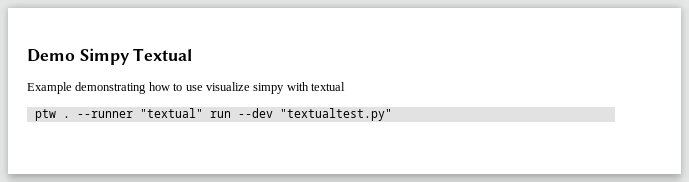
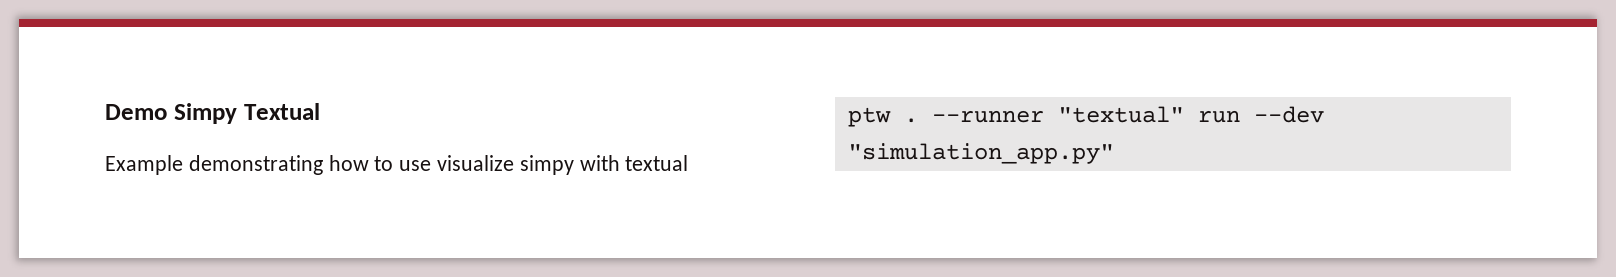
- --runner "textual" run --dev "textualtest.py"
+ --runner "textual" run --dev "simulation_app.py"

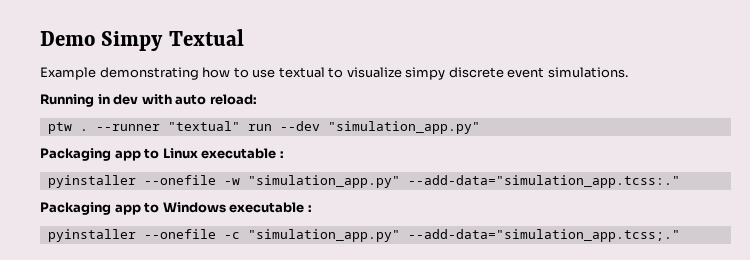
- Example demonstrating how to use visualize simpy with textual
+ Example demonstrating how to use textual to visualize simpy discrete event simulations.
+ Running in dev with auto reload:
+ Packaging app to Linux executable :
+ pyinstaller --onefile -w "simulation_app.py" --add-data="simulation_app.tcss:."
+ Packaging app to Windows executable :
+ pyinstaller --onefile -c "simulation_app.py" --add-data="simulation_app.tcss;."

